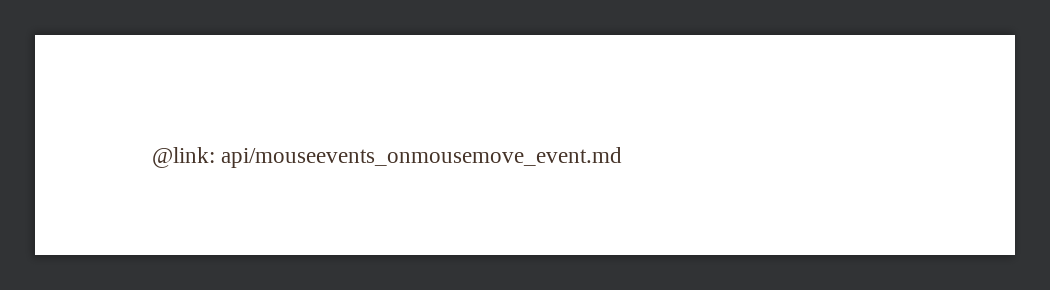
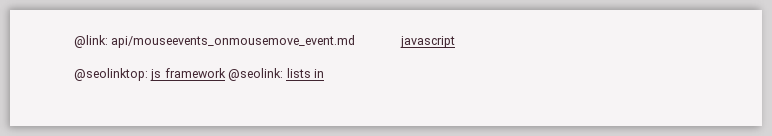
+ @seolinktop: js framework @seolink: lists in javascript

